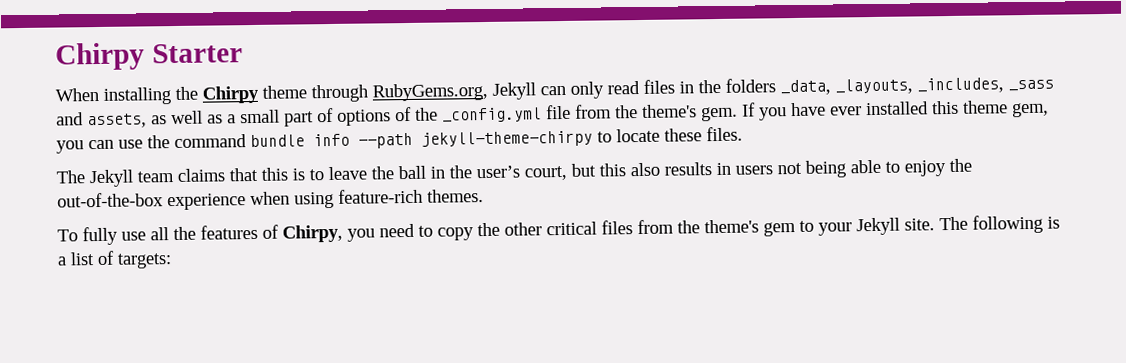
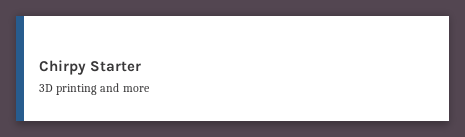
- When installing the Chirpy theme through RubyGems.org, Jekyll can only read files in the folders _data, _layouts, _includes, _sass and assets, as well as a small part of options of the _config.yml file from the theme's gem. If you have ever installed this theme gem, you can use the command bundle info --path jekyll-theme-chirpy to locate these files.
- The Jekyll team claims that this is to leave the ball in the user’s court, but this also results in users not being able to enjoy the out-of-the-box experience when using feature-rich themes.
- To fully use all the features of Chirpy, you need to copy the other critical files from the theme's gem to your Jekyll site. The following is a list of targets:
+ 3D printing and more

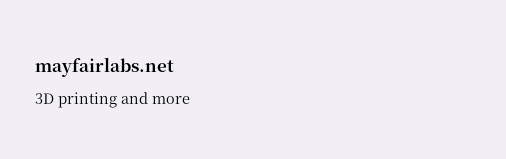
- Chirpy Starter
+ mayfairlabs.net

